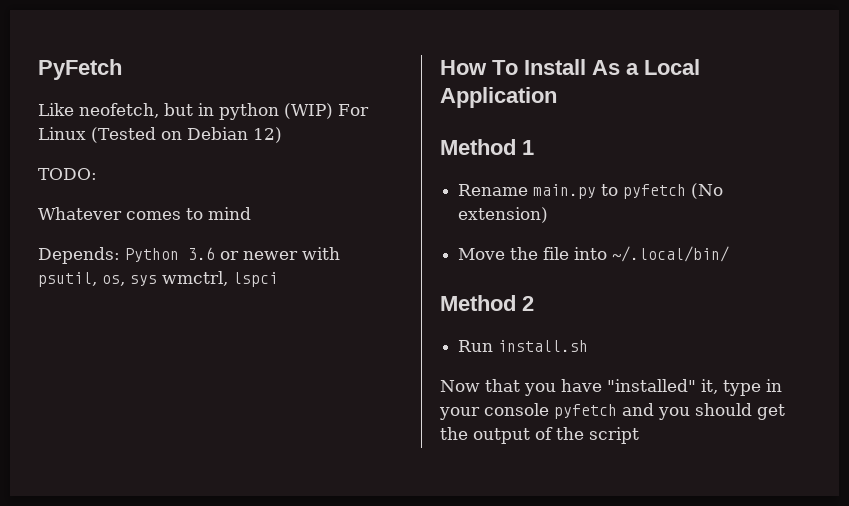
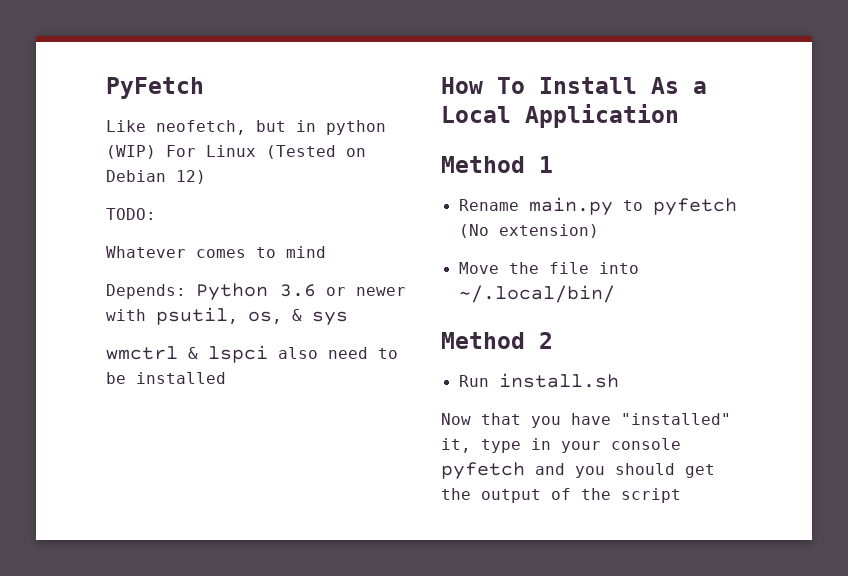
- Depends: Python 3.6 or newer with psutil, os, sys wmctrl, lspci
+ Depends: Python 3.6 or newer with psutil, os, & sys
+ wmctrl & lspci also need to be installed

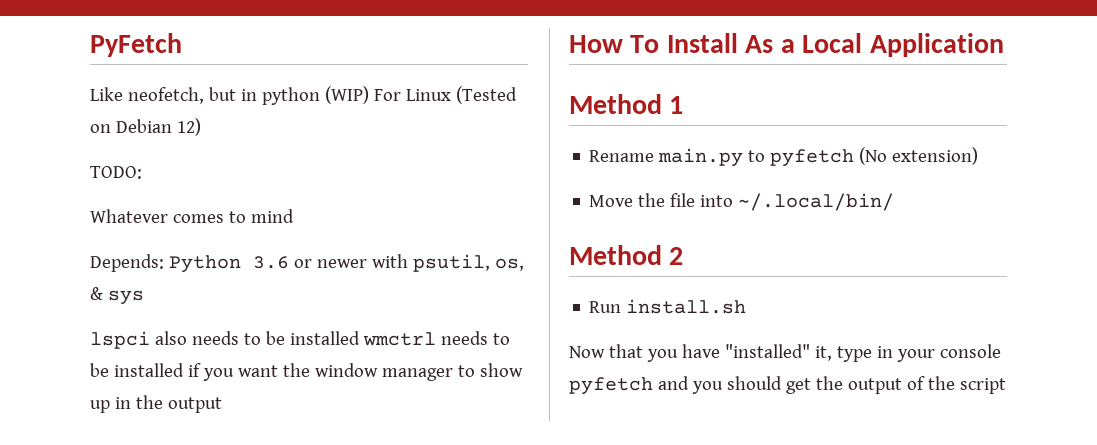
- wmctrl & lspci also need to be installed
+ lspci also needs to be installed wmctrl needs to be installed if you want the window manager to show up in the output

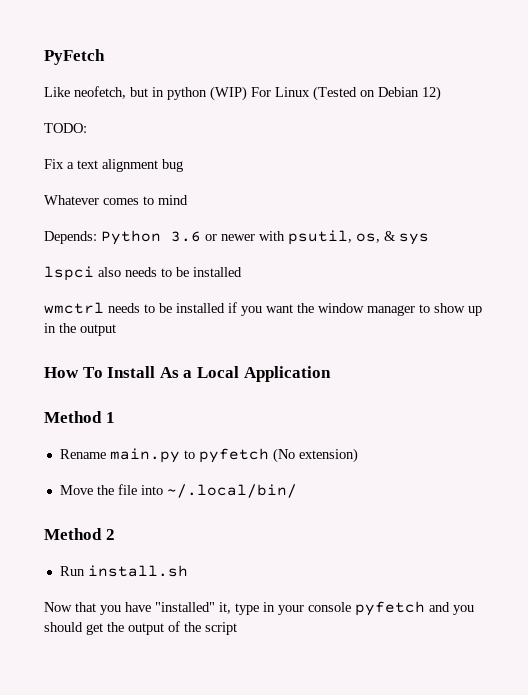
+ Fix a text alignment bug
- lspci also needs to be installed wmctrl needs to be installed if you want the window manager to show up in the output
+ lspci also needs to be installed
+ wmctrl needs to be installed if you want the window manager to show up in the output

